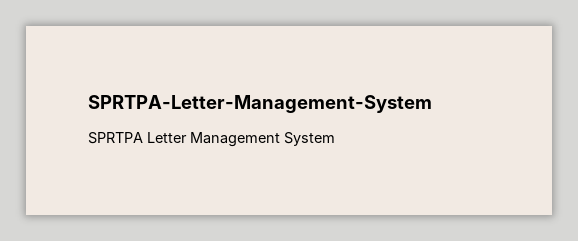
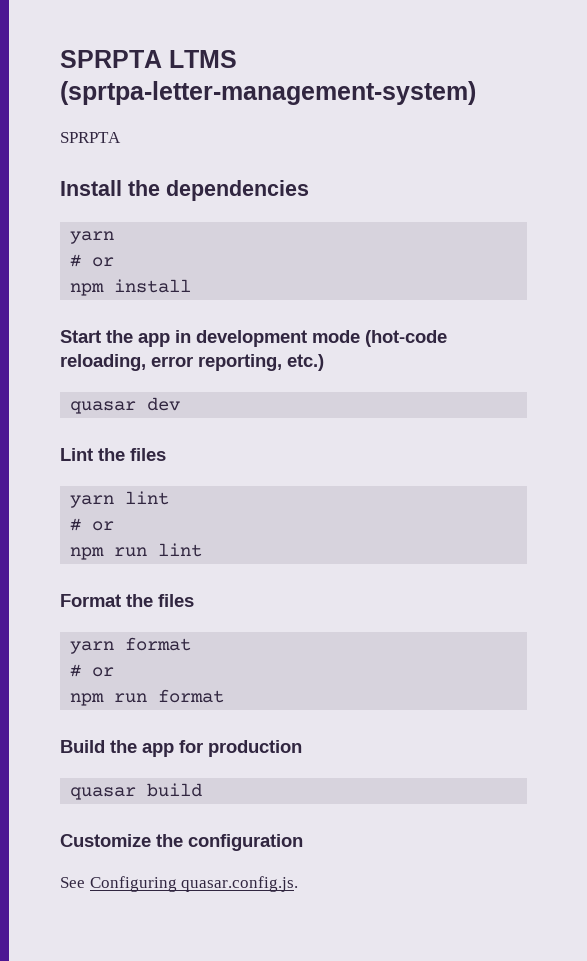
- SPRTPA-Letter-Management-System
- SPRTPA Letter Management System
+ SPRPTA LTMS (sprtpa-letter-management-system)
+ SPRPTA
+ Install the dependencies
+ yarn
+ # or
+ npm install
+ Start the app in development mode (hot-code reloading, error reporting, etc.)
+ quasar dev
+ Lint the files
+ yarn lint
+ # or
+ npm run lint
+ Format the files
+ yarn format
+ # or
+ npm run format
+ Build the app for production
+ quasar build
+ Customize the configuration
+ See Configuring quasar.config.js.

